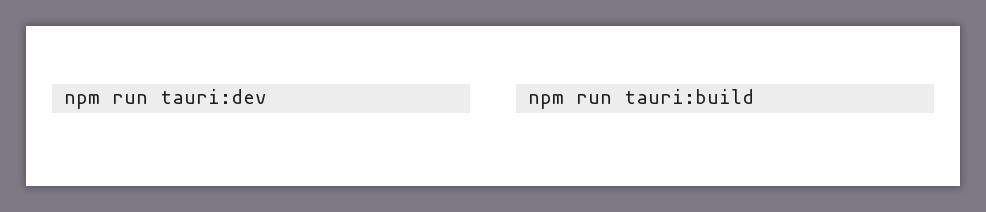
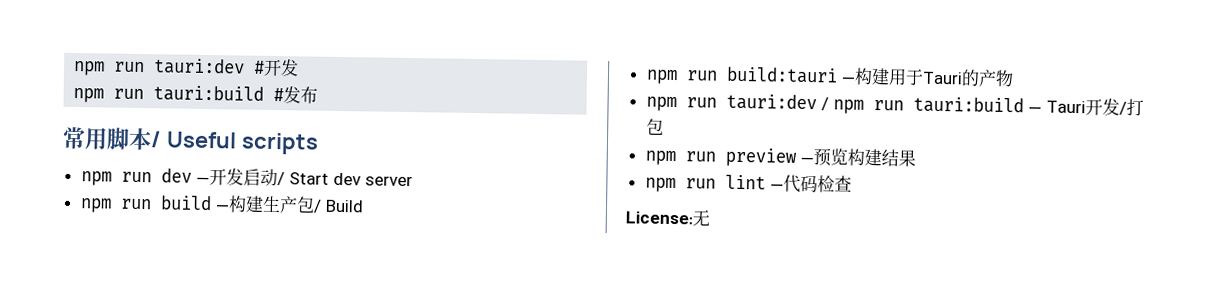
- npm run tauri:dev
- npm run tauri:build
+ npm run tauri:dev #开发
+ npm run tauri:build #发布
+ 常用脚本/ Useful scripts
+ npm run dev —开发启动/ Start dev server
+ npm run build —构建生产包/ Build
+ npm run build:tauri —构建用于Tauri的产物
+ npm run tauri:dev / npm run tauri:build — Tauri开发/打包
+ npm run preview —预览构建结果
+ npm run lint —代码检查
+ License:无

